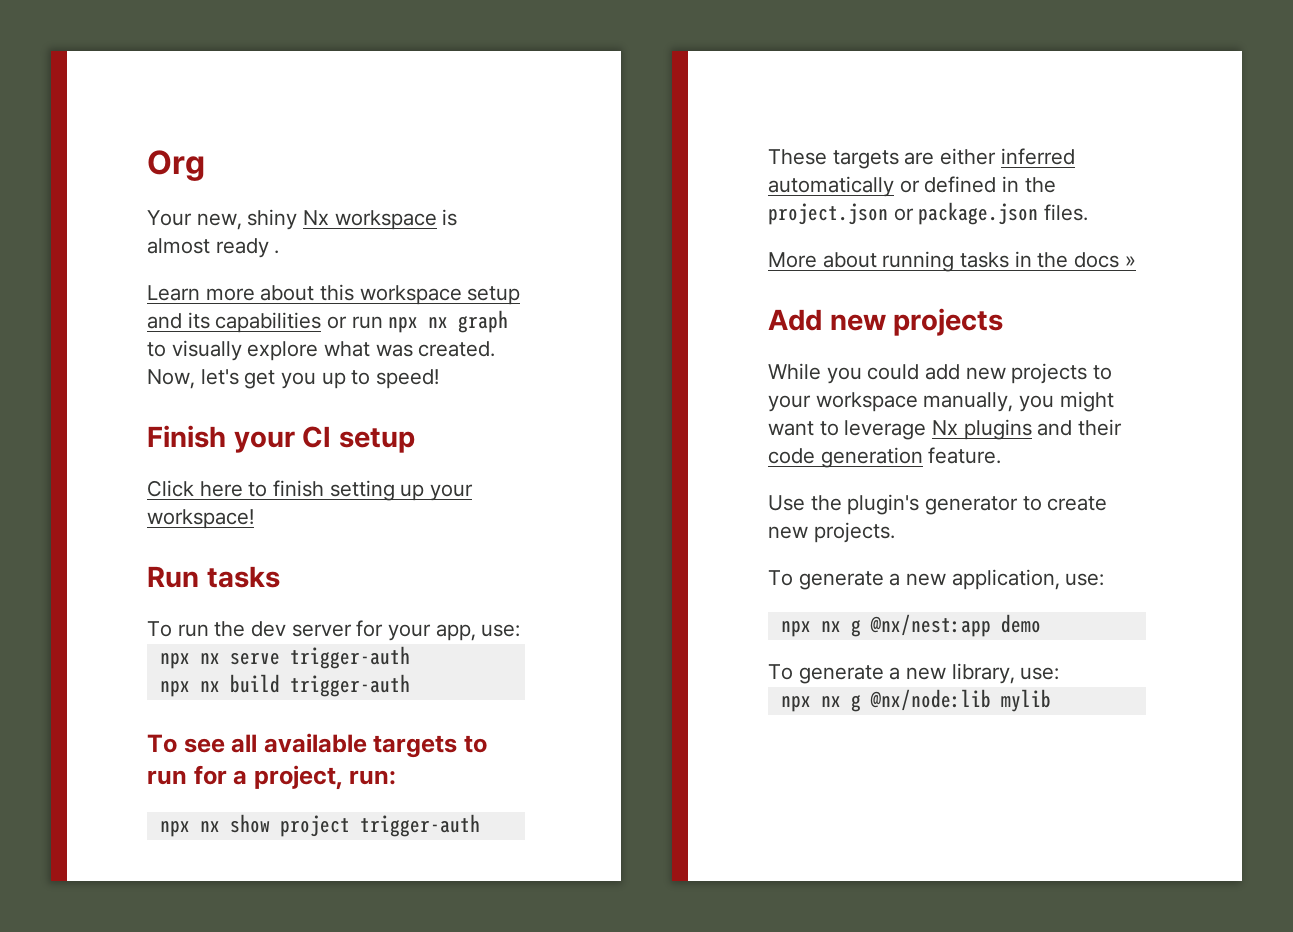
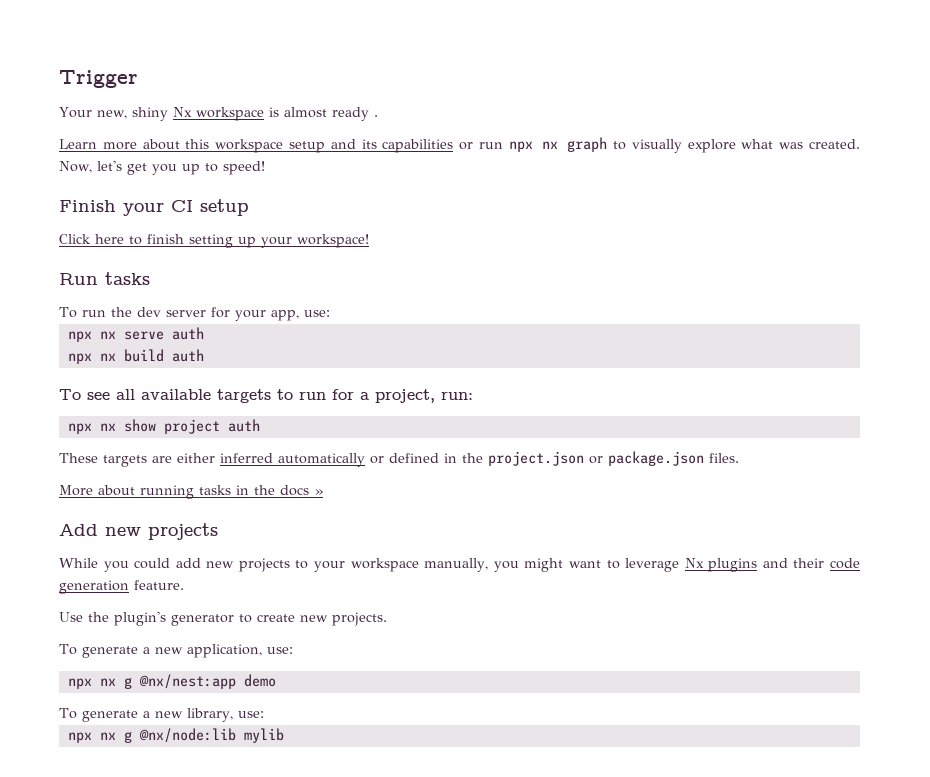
- Org
+ Trigger
- npx nx serve trigger-auth
+ npx nx serve auth
- npx nx build trigger-auth
+ npx nx build auth
- npx nx show project trigger-auth
+ npx nx show project auth

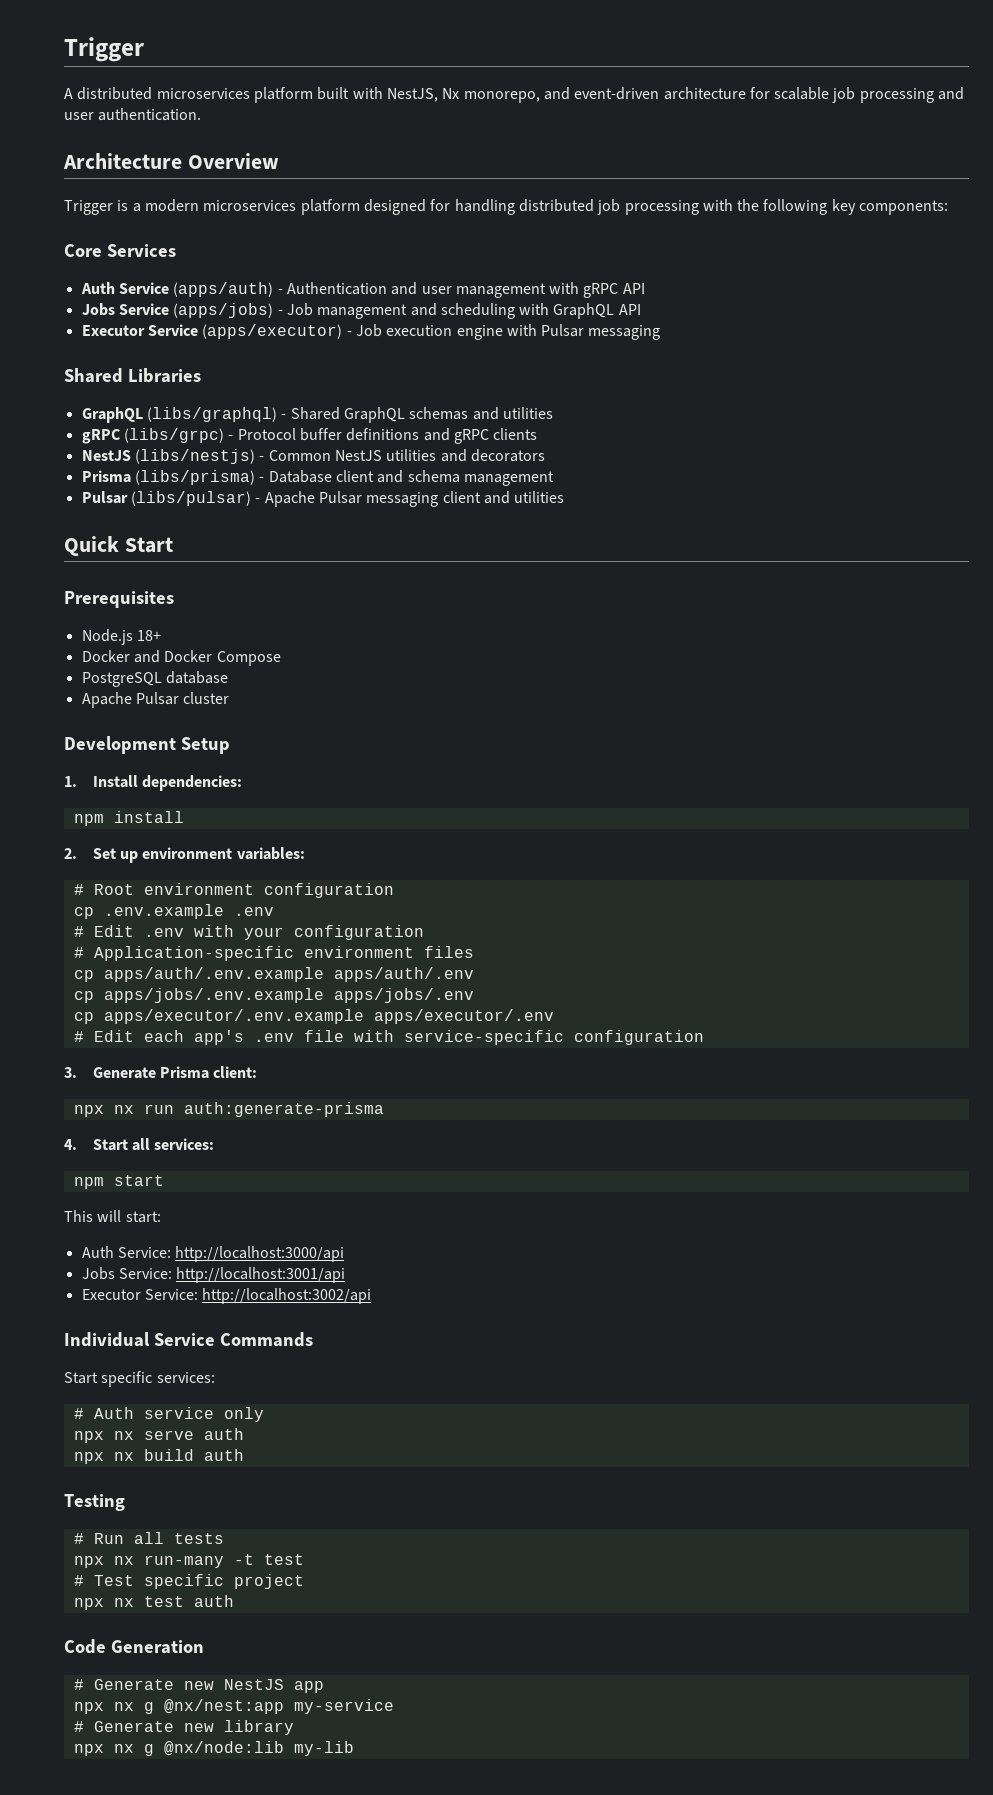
- Your new, shiny Nx workspace is almost ready .
- Learn more about this workspace setup and its capabilities or run npx nx graph to visually explore what was created. Now, let's get you up to speed!
- Finish your CI setup
- Click here to finish setting up your workspace!
- Run tasks
- To run the dev server for your app, use:
+ A distributed microservices platform built with NestJS, Nx monorepo, and event-driven architecture for scalable job processing and user authentication.
+ Architecture Overview
+ Trigger is a modern microservices platform designed for handling distributed job processing with the following key components:
+ Core Services
+ Auth Service (apps/auth) - Authentication and user management with gRPC API
+ Jobs Service (apps/jobs) - Job management and scheduling with GraphQL API
+ Executor Service (apps/executor) - Job execution engine with Pulsar messaging
+ Shared Libraries
+ GraphQL (libs/graphql) - Shared GraphQL schemas and utilities
+ gRPC (libs/grpc) - Protocol buffer definitions and gRPC clients
+ NestJS (libs/nestjs) - Common NestJS utilities and decorators
+ Prisma (libs/prisma) - Database client and schema management
+ Pulsar (libs/pulsar) - Apache Pulsar messaging client and utilities
+ Quick Start
+ Prerequisites
+ Node.js 18+
+ Docker and Docker Compose
+ PostgreSQL database
+ Apache Pulsar cluster
+ Development Setup
+ 1. Install dependencies:
+ npm install
+ 2. Set up environment variables:
+ # Root environment configuration
+ cp .env.example .env
+ # Edit .env with your configuration
+ # Application-specific environment files
+ cp apps/auth/.env.example apps/auth/.env
+ cp apps/jobs/.env.example apps/jobs/.env
+ cp apps/executor/.env.example apps/executor/.env
+ # Edit each app's .env file with service-specific configuration
+ 3. Generate Prisma client:
+ npx nx run auth:generate-prisma
+ 4. Start all services:
+ npm start
+ This will start:
+ Auth Service: http://localhost:3000/api
+ Jobs Service: http://localhost:3001/api
+ Executor Service: http://localhost:3002/api
+ Individual Service Commands
+ Start specific services:
+ # Auth service only
- To see all available targets to run for a project, run:
- npx nx show project auth
- These targets are either inferred automatically or defined in the project.json or package.json files.
- More about running tasks in the docs »
- Add new projects
- While you could add new projects to your workspace manually, you might want to leverage Nx plugins and their code generation feature.
- Use the plugin's generator to create new projects.
- To generate a new application, use:
- npx nx g @nx/nest:app demo
- To generate a new library, use:
+ Testing
+ # Run all tests
+ npx nx run-many -t test
+ # Test specific project
+ npx nx test auth
+ Code Generation
+ # Generate new NestJS app
+ npx nx g @nx/nest:app my-service
+ # Generate new library
- npx nx g @nx/node:lib mylib
+ npx nx g @nx/node:lib my-lib

